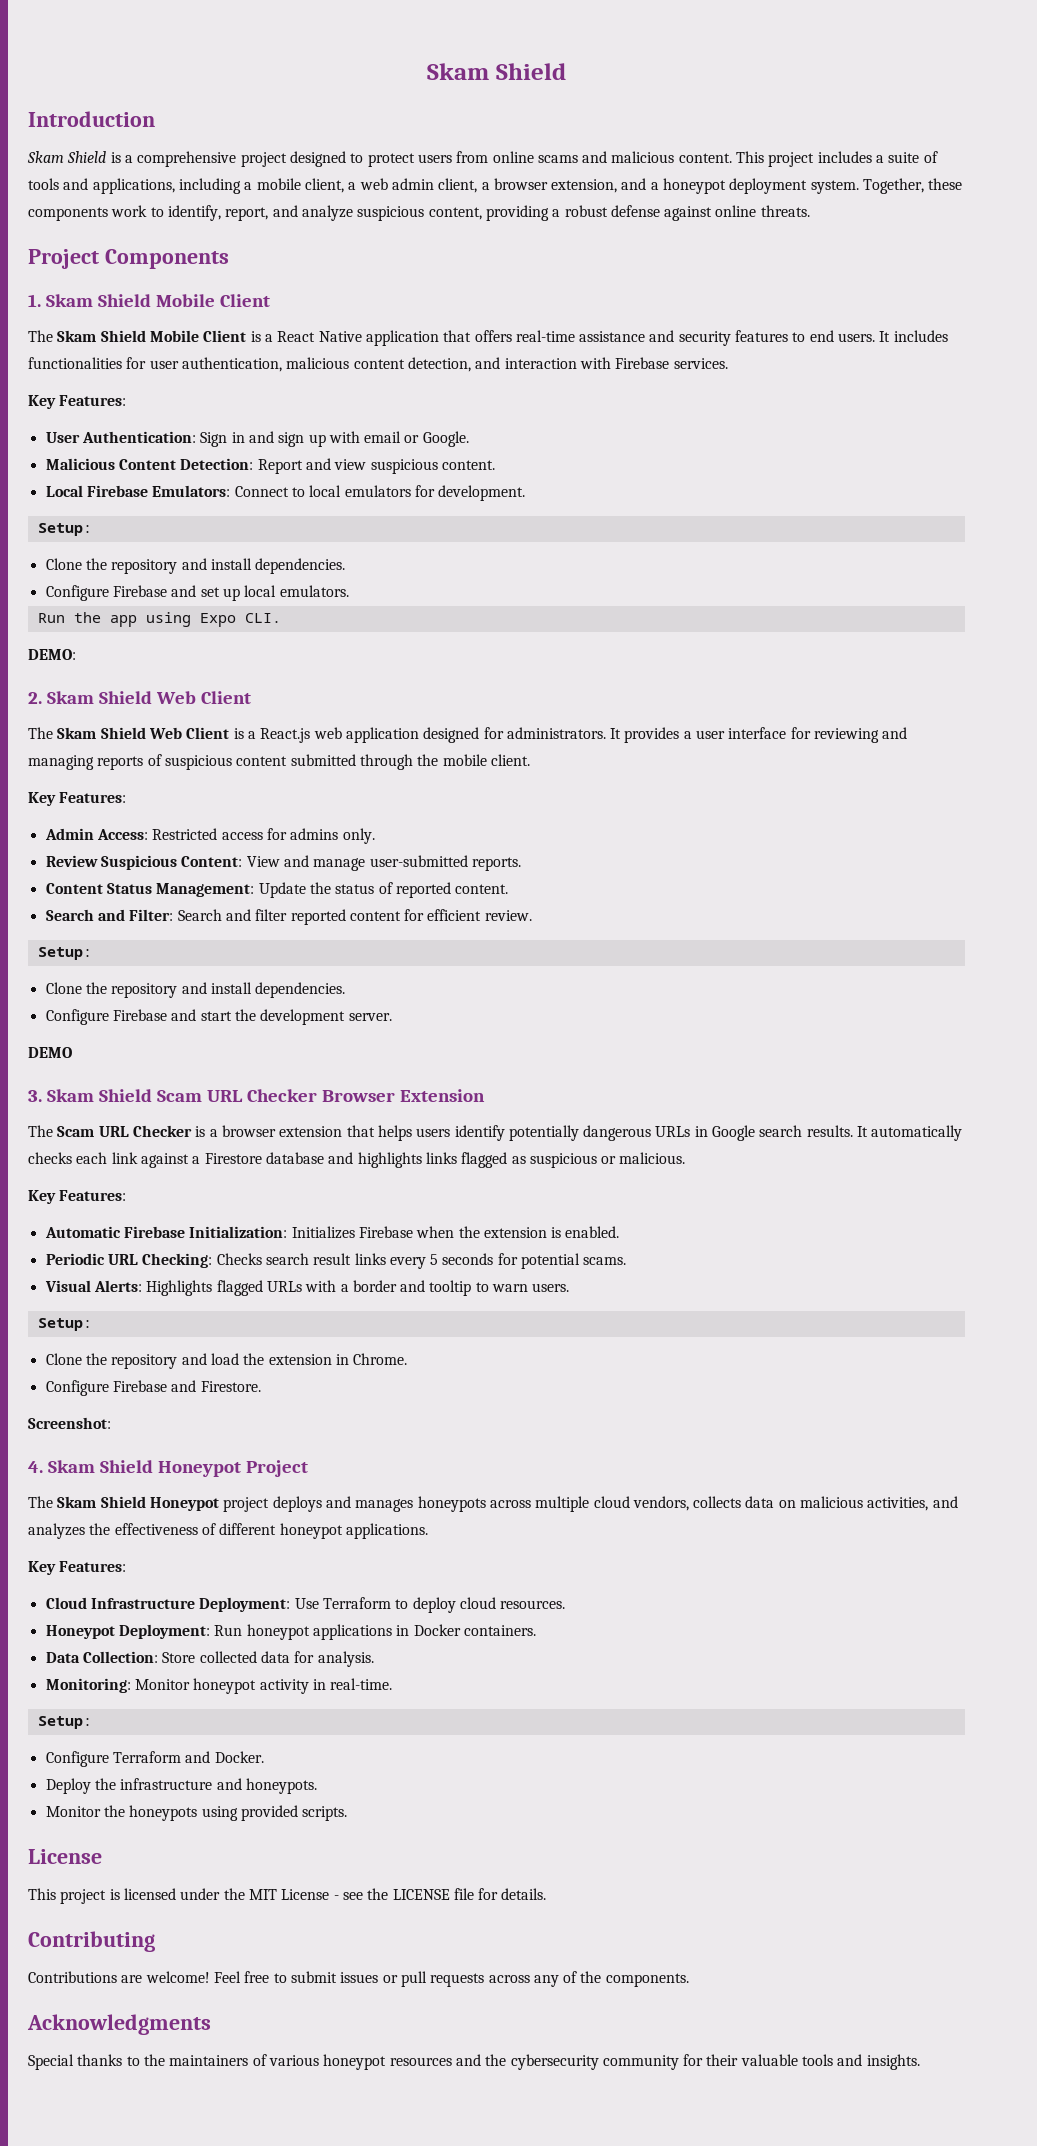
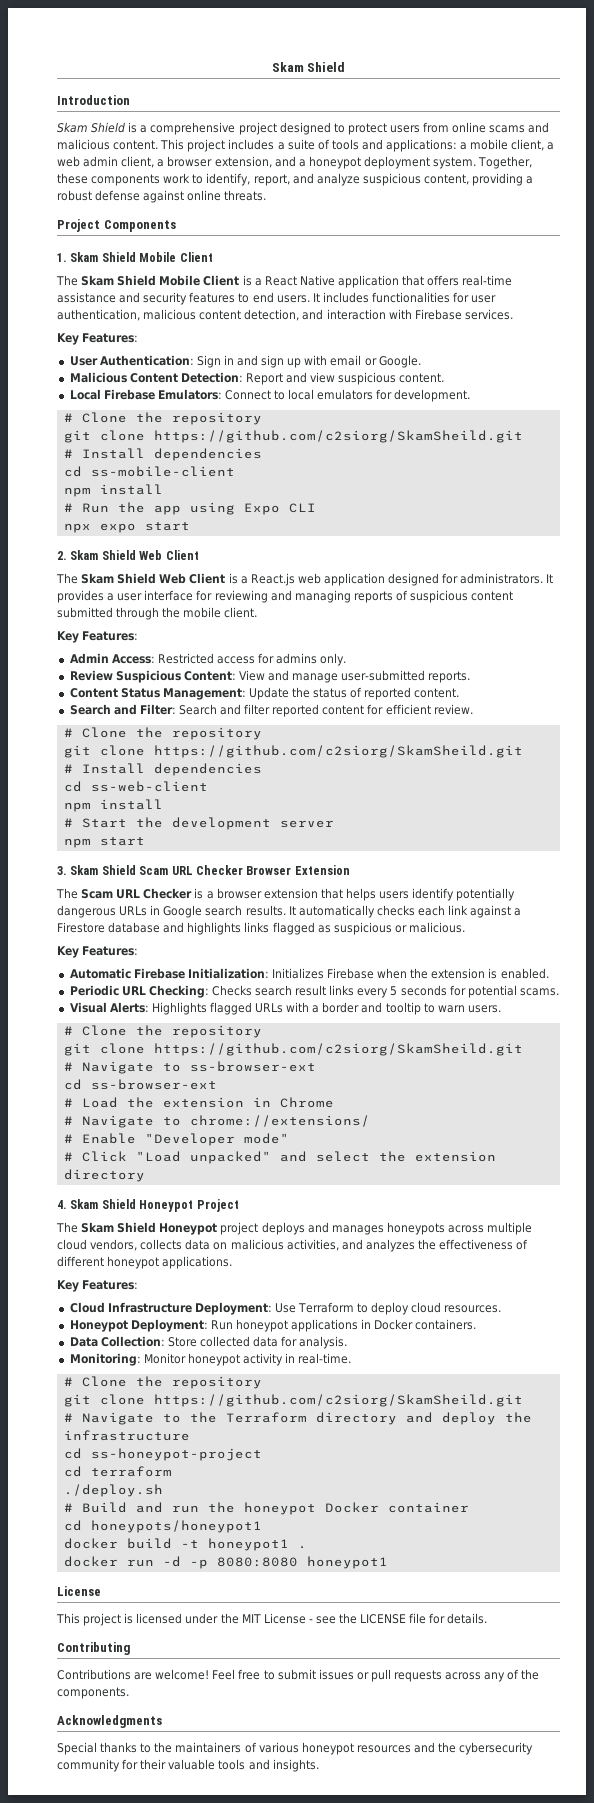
- This project includes a suite of tools and applications, including a mobile client, a web admin client, a browser extension, and a honeypot deployment system.
+ This project includes a suite of tools and applications: a mobile client, a web admin client, a browser extension, and a honeypot deployment system.
  Local Firebase Emulators: Connect to local emulators for development.
- Setup:
- Clone the repository and install dependencies.
- Configure Firebase and set up local emulators.
- Run the app using Expo CLI.
- DEMO:
+ # Clone the repository
+ git clone https://github.com/c2siorg/SkamSheild.git
+ # Install dependencies
+ cd ss-mobile-client
+ npm install
+ # Run the app using Expo CLI
+ npx expo start
  Search and Filter: Search and filter reported content for efficient review.
- Setup:
- Clone the repository and install dependencies.
- Configure Firebase and start the development server.
- DEMO
+ # Clone the repository
+ git clone https://github.com/c2siorg/SkamSheild.git
+ # Install dependencies
+ cd ss-web-client
+ npm install
+ # Start the development server
+ npm start
  Visual Alerts: Highlights flagged URLs with a border and tooltip to warn users.
- Setup:
- Clone the repository and load the extension in Chrome.
- Configure Firebase and Firestore.
- Screenshot:
+ # Clone the repository
+ git clone https://github.com/c2siorg/SkamSheild.git
+ # Navigate to ss-browser-ext
+ cd ss-browser-ext
+ # Load the extension in Chrome
+ # Navigate to chrome://extensions/
+ # Enable "Developer mode"
+ # Click "Load unpacked" and select the extension directory
  Monitoring: Monitor honeypot activity in real-time.
- Setup:
- Configure Terraform and Docker.
- Deploy the infrastructure and honeypots.
- Monitor the honeypots using provided scripts.
+ # Clone the repository
+ git clone https://github.com/c2siorg/SkamSheild.git
+ # Navigate to the Terraform directory and deploy the infrastructure
+ cd ss-honeypot-project
+ cd terraform
+ ./deploy.sh
+ # Build and run the honeypot Docker container
+ cd honeypots/honeypot1
+ docker build -t honeypot1 .
+ docker run -d -p 8080:8080 honeypot1

